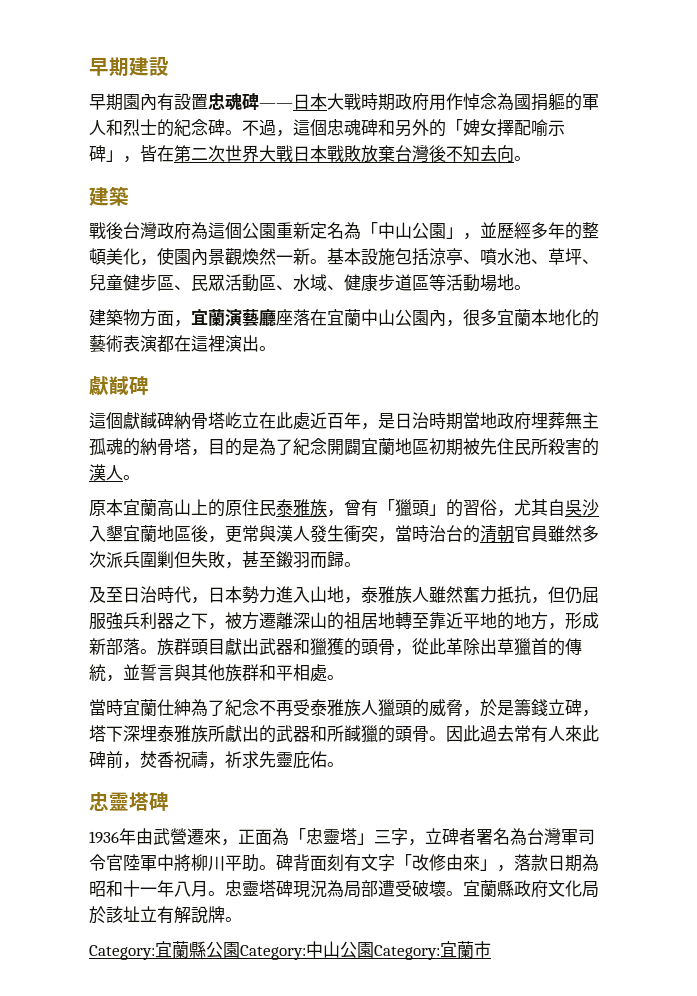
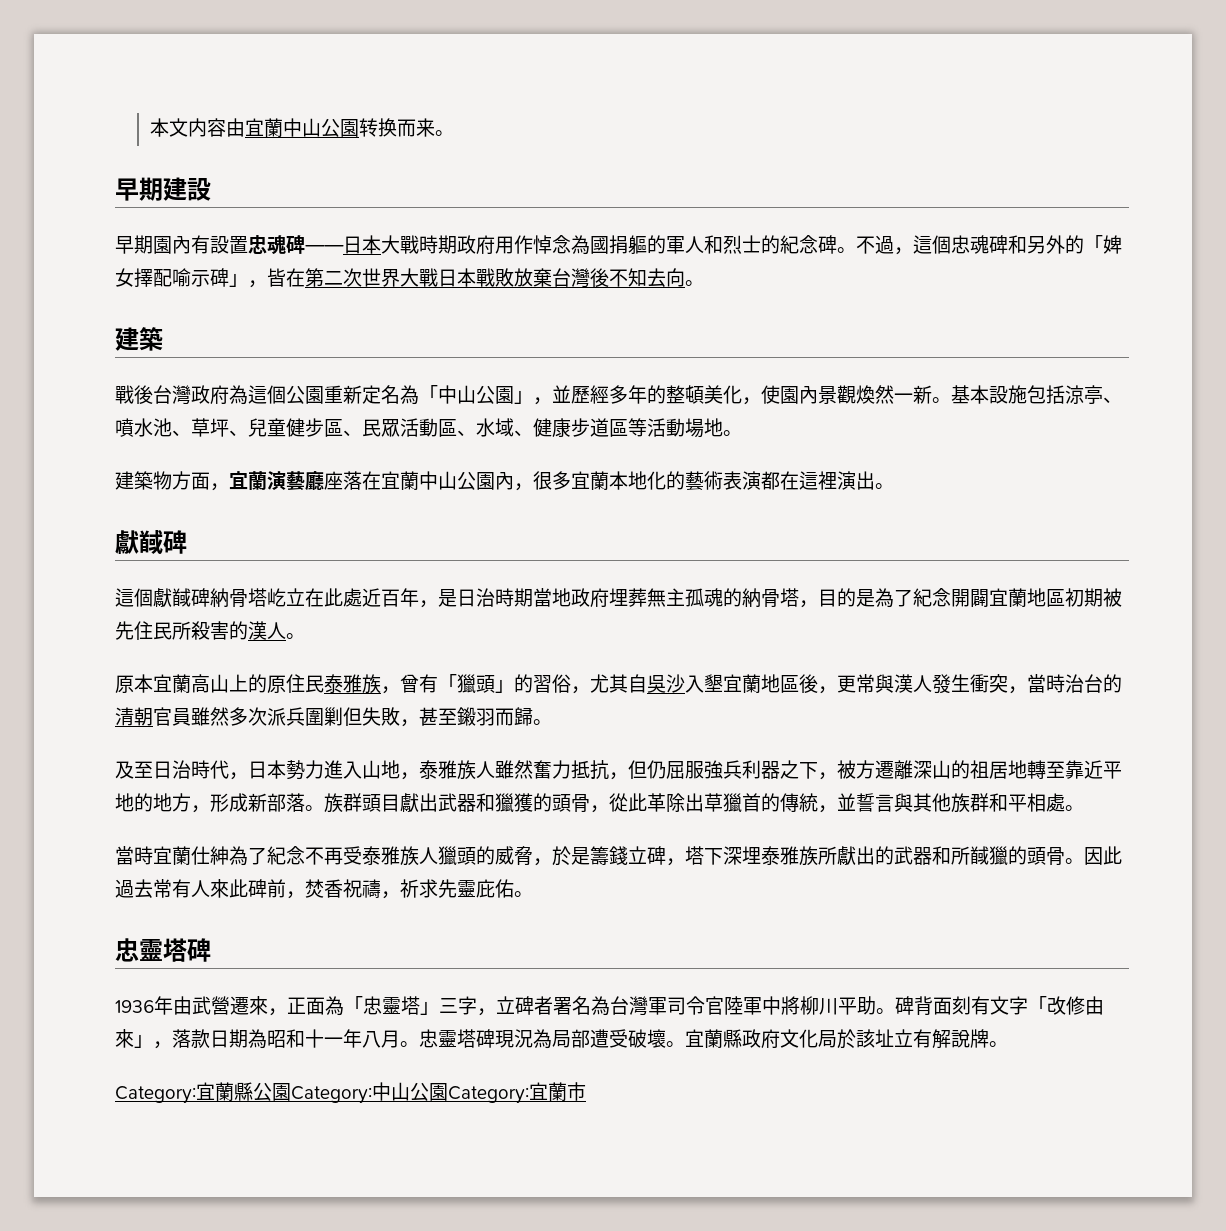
+ 本文内容由宜蘭中山公園转换而来。

